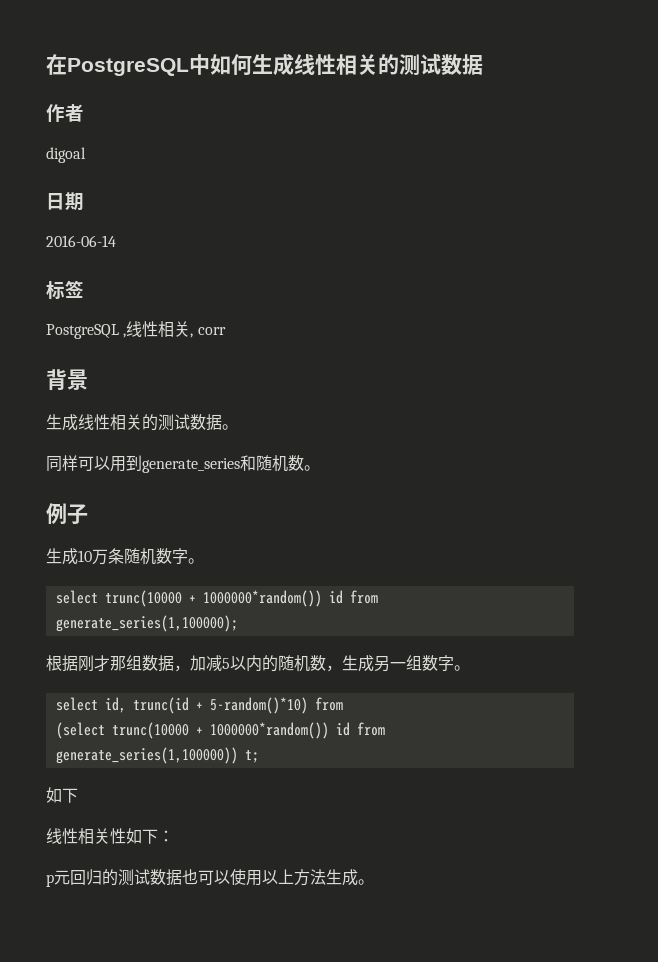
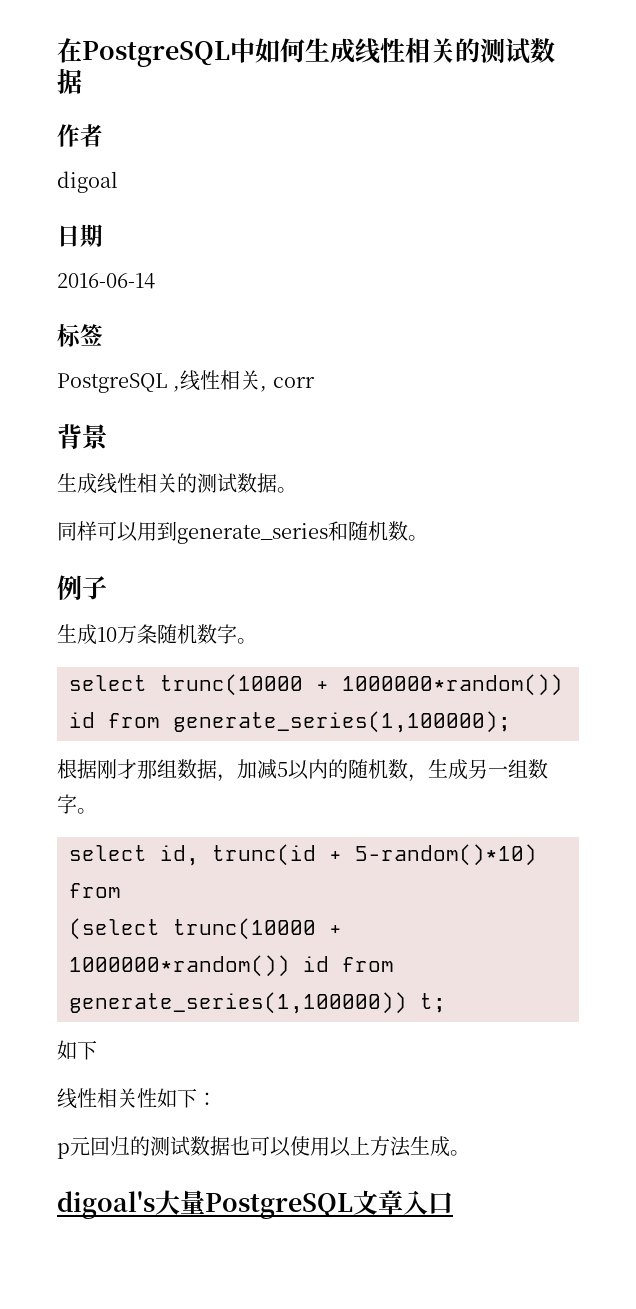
+ digoal's大量PostgreSQL文章入口

